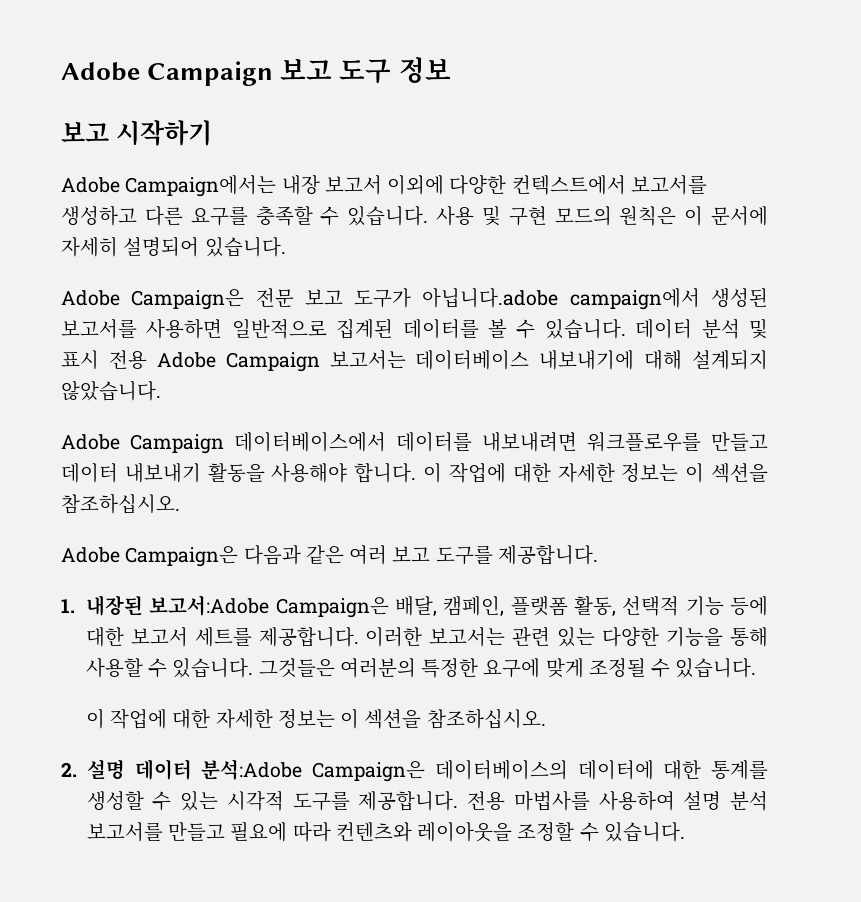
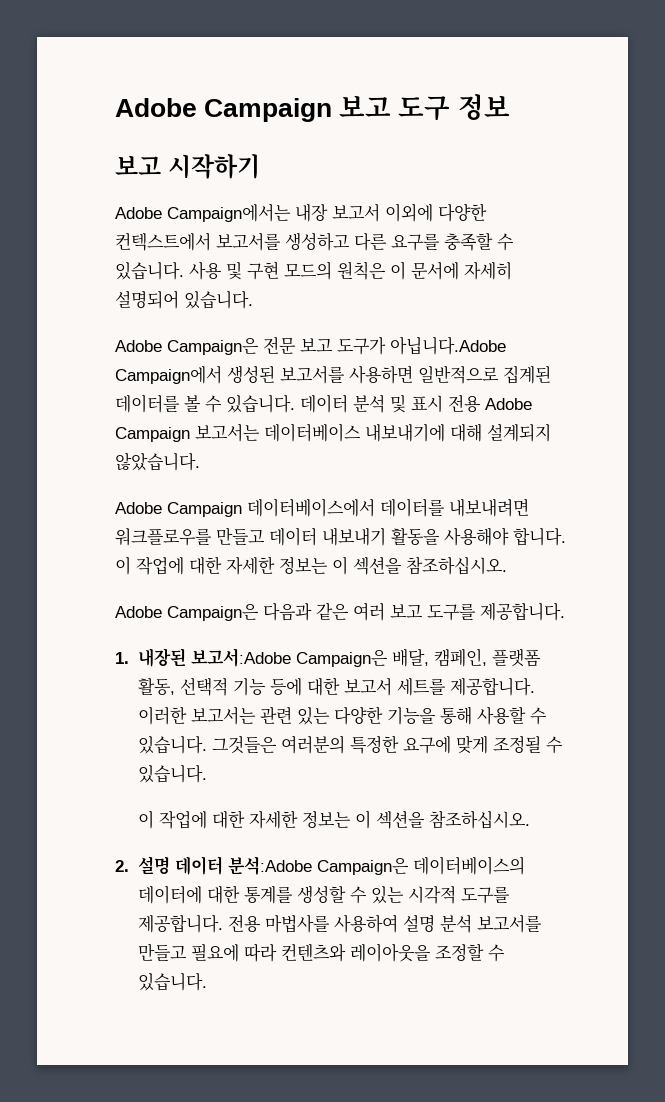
- Adobe Campaign은 전문 보고 도구가 아닙니다.adobe campaign에서 생성된 보고서를 사용하면 일반적으로 집계된 데이터를 볼 수 있습니다.
+ Adobe Campaign은 전문 보고 도구가 아닙니다.Adobe Campaign에서 생성된 보고서를 사용하면 일반적으로 집계된 데이터를 볼 수 있습니다.

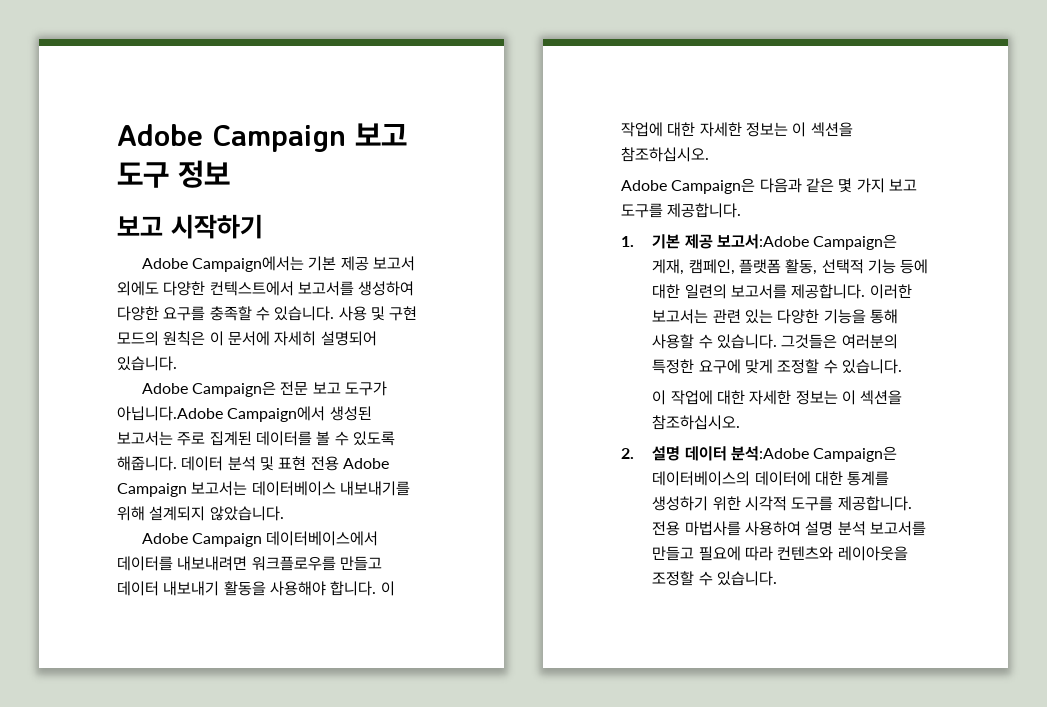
- Adobe Campaign에서는 내장 보고서 이외에 다양한 컨텍스트에서 보고서를 생성하고 다른 요구를 충족할 수 있습니다.
+ Adobe Campaign에서는 기본 제공 보고서 외에도 다양한 컨텍스트에서 보고서를 생성하여 다양한 요구를 충족할 수 있습니다.
- Adobe Campaign은 전문 보고 도구가 아닙니다.Adobe Campaign에서 생성된 보고서를 사용하면 일반적으로 집계된 데이터를 볼 수 있습니다.
+ Adobe Campaign은 전문 보고 도구가 아닙니다.Adobe Campaign에서 생성된 보고서는 주로 집계된 데이터를 볼 수 있도록 해줍니다.
- 데이터 분석 및 표시 전용 Adobe Campaign 보고서는 데이터베이스 내보내기에 대해 설계되지 않았습니다.
+ 데이터 분석 및 표현 전용 Adobe Campaign 보고서는 데이터베이스 내보내기를 위해 설계되지 않았습니다.
- Adobe Campaign은 다음과 같은 여러 보고 도구를 제공합니다.
+ Adobe Campaign은 다음과 같은 몇 가지 보고 도구를 제공합니다.
- 1. 내장된 보고서:Adobe Campaign은 배달, 캠페인, 플랫폼 활동, 선택적 기능 등에 대한 보고서 세트를 제공합니다.
+ 1. 기본 제공 보고서:Adobe Campaign은 게재, 캠페인, 플랫폼 활동, 선택적 기능 등에 대한 일련의 보고서를 제공합니다.
- 그것들은 여러분의 특정한 요구에 맞게 조정될 수 있습니다.
+ 그것들은 여러분의 특정한 요구에 맞게 조정할 수 있습니다.
- 2. 설명 데이터 분석:Adobe Campaign은 데이터베이스의 데이터에 대한 통계를 생성할 수 있는 시각적 도구를 제공합니다.
+ 2. 설명 데이터 분석:Adobe Campaign은 데이터베이스의 데이터에 대한 통계를 생성하기 위한 시각적 도구를 제공합니다.

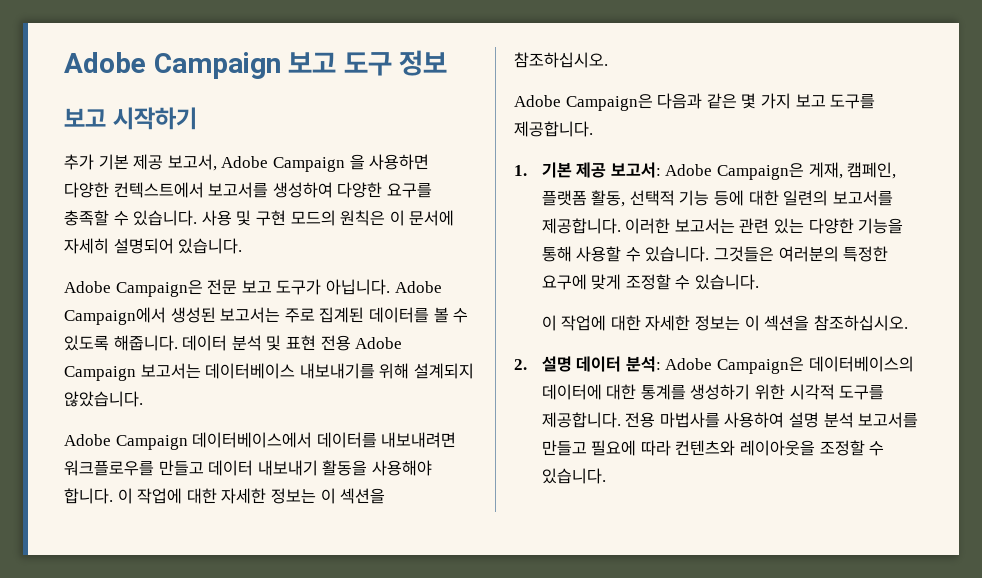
- Adobe Campaign에서는 기본 제공 보고서 외에도 다양한 컨텍스트에서 보고서를 생성하여 다양한 요구를 충족할 수 있습니다.
+ 추가 기본 제공 보고서, Adobe Campaign 을 사용하면 다양한 컨텍스트에서 보고서를 생성하여 다양한 요구를 충족할 수 있습니다.
- Adobe Campaign은 전문 보고 도구가 아닙니다.Adobe Campaign에서 생성된 보고서는 주로 집계된 데이터를 볼 수 있도록 해줍니다.
+ Adobe Campaign은 전문 보고 도구가 아닙니다. Adobe Campaign에서 생성된 보고서는 주로 집계된 데이터를 볼 수 있도록 해줍니다.
- 1. 기본 제공 보고서:Adobe Campaign은 게재, 캠페인, 플랫폼 활동, 선택적 기능 등에 대한 일련의 보고서를 제공합니다.
+ 1. 기본 제공 보고서: Adobe Campaign은 게재, 캠페인, 플랫폼 활동, 선택적 기능 등에 대한 일련의 보고서를 제공합니다.
- 2. 설명 데이터 분석:Adobe Campaign은 데이터베이스의 데이터에 대한 통계를 생성하기 위한 시각적 도구를 제공합니다.
+ 2. 설명 데이터 분석: Adobe Campaign은 데이터베이스의 데이터에 대한 통계를 생성하기 위한 시각적 도구를 제공합니다.

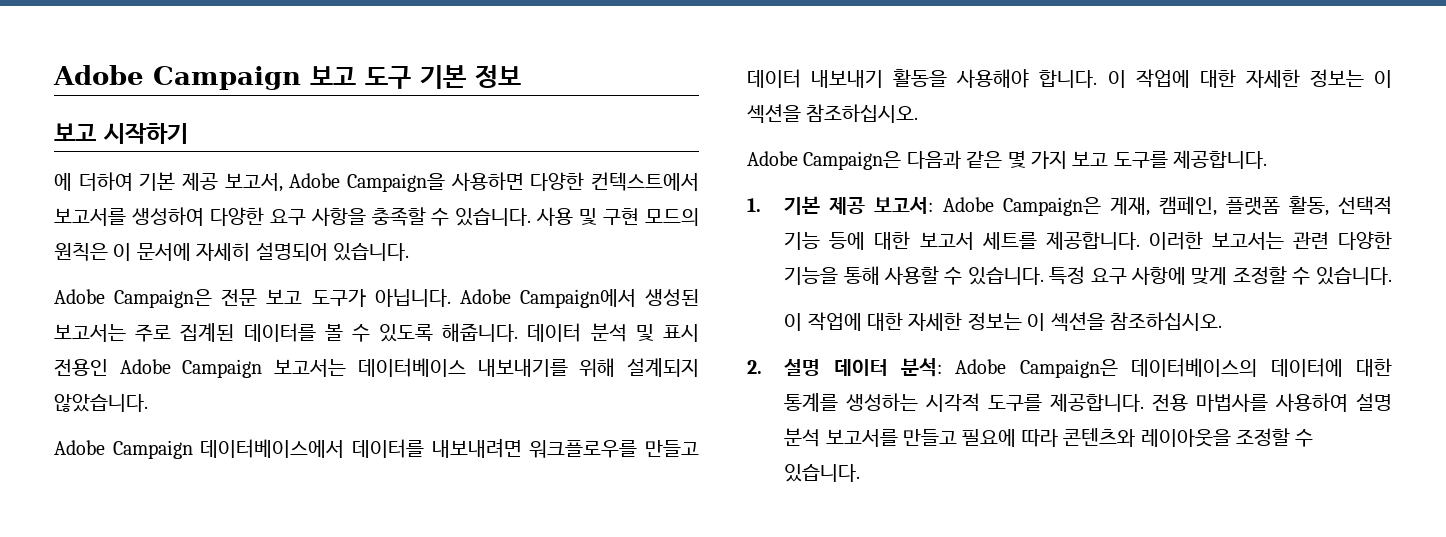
- Adobe Campaign 보고 도구 정보
+ Adobe Campaign 보고 도구 기본 정보
- 추가 기본 제공 보고서, Adobe Campaign 을 사용하면 다양한 컨텍스트에서 보고서를 생성하여 다양한 요구를 충족할 수 있습니다.
+ 에 더하여 기본 제공 보고서, Adobe Campaign을 사용하면 다양한 컨텍스트에서 보고서를 생성하여 다양한 요구 사항을 충족할 수 있습니다.
- 데이터 분석 및 표현 전용 Adobe Campaign 보고서는 데이터베이스 내보내기를 위해 설계되지 않았습니다.
+ 데이터 분석 및 표시 전용인 Adobe Campaign 보고서는 데이터베이스 내보내기를 위해 설계되지 않았습니다.
- 1. 기본 제공 보고서: Adobe Campaign은 게재, 캠페인, 플랫폼 활동, 선택적 기능 등에 대한 일련의 보고서를 제공합니다.
+ 1. 기본 제공 보고서: Adobe Campaign은 게재, 캠페인, 플랫폼 활동, 선택적 기능 등에 대한 보고서 세트를 제공합니다.
- 이러한 보고서는 관련 있는 다양한 기능을 통해 사용할 수 있습니다.
+ 이러한 보고서는 관련 다양한 기능을 통해 사용할 수 있습니다.
- 그것들은 여러분의 특정한 요구에 맞게 조정할 수 있습니다.
+ 특정 요구 사항에 맞게 조정할 수 있습니다.
- 2. 설명 데이터 분석: Adobe Campaign은 데이터베이스의 데이터에 대한 통계를 생성하기 위한 시각적 도구를 제공합니다.
+ 2. 설명 데이터 분석: Adobe Campaign은 데이터베이스의 데이터에 대한 통계를 생성하는 시각적 도구를 제공합니다.
- 전용 마법사를 사용하여 설명 분석 보고서를 만들고 필요에 따라 컨텐츠와 레이아웃을 조정할 수 있습니다.
+ 전용 마법사를 사용하여 설명 분석 보고서를 만들고 필요에 따라 콘텐츠와 레이아웃을 조정할 수 있습니다.

